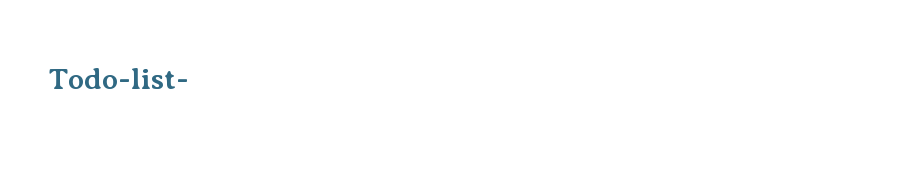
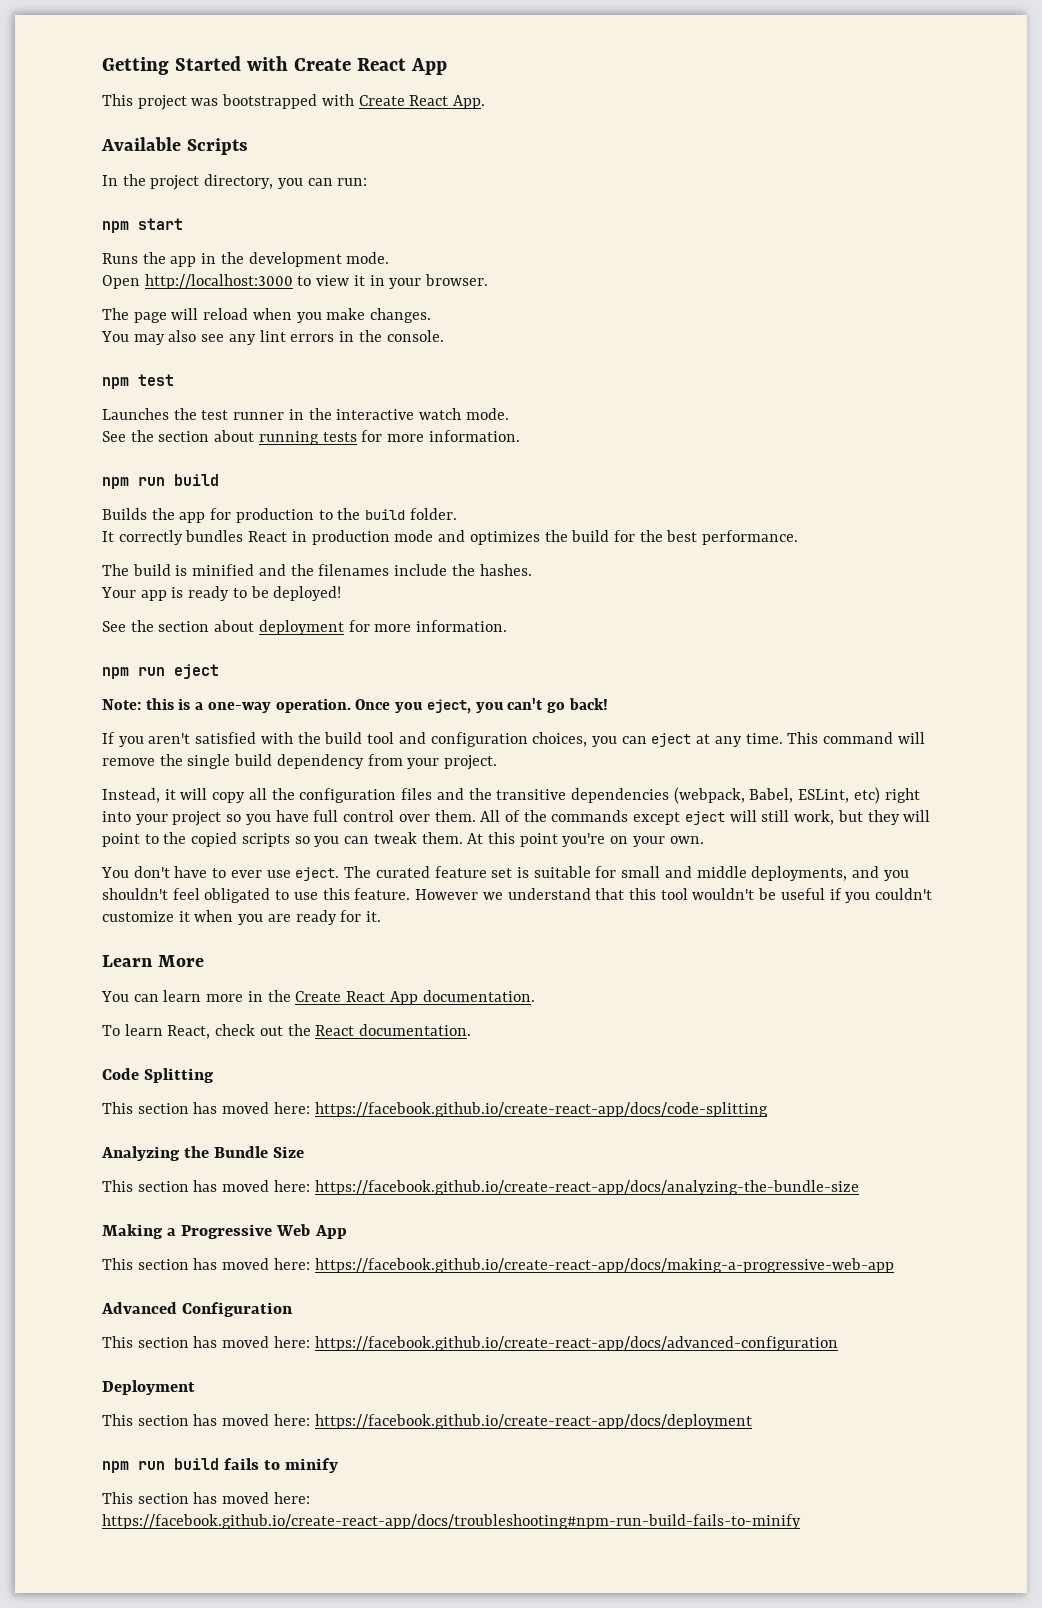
- Todo-list-
+ Getting Started with Create React App
+ This project was bootstrapped with Create React App.
+ Available Scripts
+ In the project directory, you can run:
+ npm start
+ Runs the app in the development mode.
+ Open http://localhost:3000 to view it in your browser.
+ The page will reload when you make changes.
+ You may also see any lint errors in the console.
+ npm test
+ Launches the test runner in the interactive watch mode.
+ See the section about running tests for more information.
+ npm run build
+ Builds the app for production to the build folder.
+ It correctly bundles React in production mode and optimizes the build for the best performance.
+ The build is minified and the filenames include the hashes.
+ Your app is ready to be deployed!
+ See the section about deployment for more information.
+ npm run eject
+ Note: this is a one-way operation. Once you eject, you can't go back!
+ If you aren't satisfied with the build tool and configuration choices, you can eject at any time. This command will remove the single build dependency from your project.
+ Instead, it will copy all the configuration files and the transitive dependencies (webpack, Babel, ESLint, etc) right into your project so you have full control over them. All of the commands except eject will still work, but they will point to the copied scripts so you can tweak them. At this point you're on your own.
+ You don't have to ever use eject. The curated feature set is suitable for small and middle deployments, and you shouldn't feel obligated to use this feature. However we understand that this tool wouldn't be useful if you couldn't customize it when you are ready for it.
+ Learn More
+ You can learn more in the Create React App documentation.
+ To learn React, check out the React documentation.
+ Code Splitting
+ This section has moved here: https://facebook.github.io/create-react-app/docs/code-splitting
+ Analyzing the Bundle Size
+ This section has moved here: https://facebook.github.io/create-react-app/docs/analyzing-the-bundle-size
+ Making a Progressive Web App
+ This section has moved here: https://facebook.github.io/create-react-app/docs/making-a-progressive-web-app
+ Advanced Configuration
+ This section has moved here: https://facebook.github.io/create-react-app/docs/advanced-configuration
+ Deployment
+ This section has moved here: https://facebook.github.io/create-react-app/docs/deployment
+ npm run build fails to minify
+ This section has moved here: https://facebook.github.io/create-react-app/docs/troubleshooting#npm-run-build-fails-to-minify

